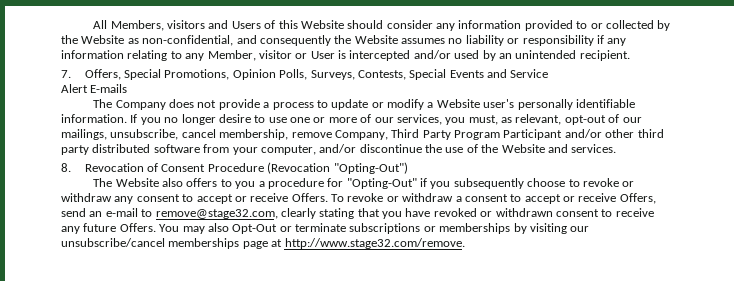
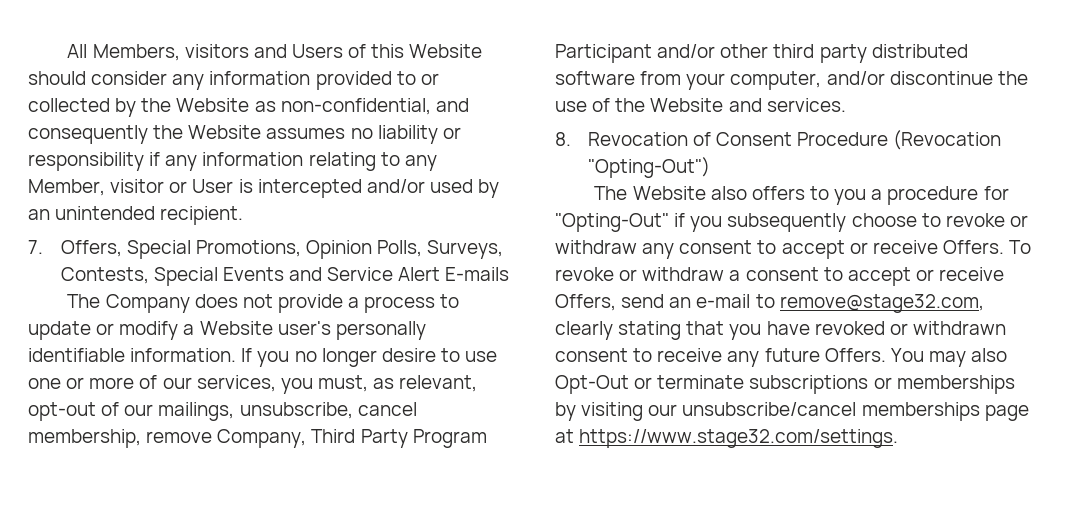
- 7. Offers, Special Promotions, Opinion Polls, Surveys, Contests, Special Events and Service
- Alert E-mails
+ 7. Offers, Special Promotions, Opinion Polls, Surveys, Contests, Special Events and Service Alert E-mails
- You may also Opt-Out or terminate subscriptions or memberships by visiting our unsubscribe/cancel memberships page at http://www.stage32.com/remove.
+ You may also Opt-Out or terminate subscriptions or memberships by visiting our unsubscribe/cancel memberships page at https://www.stage32.com/settings.

